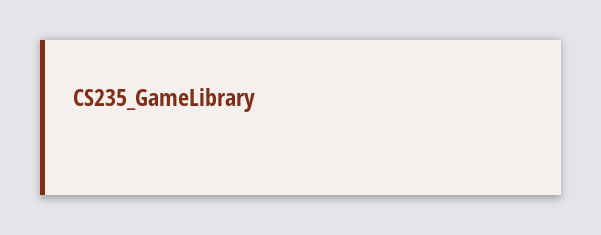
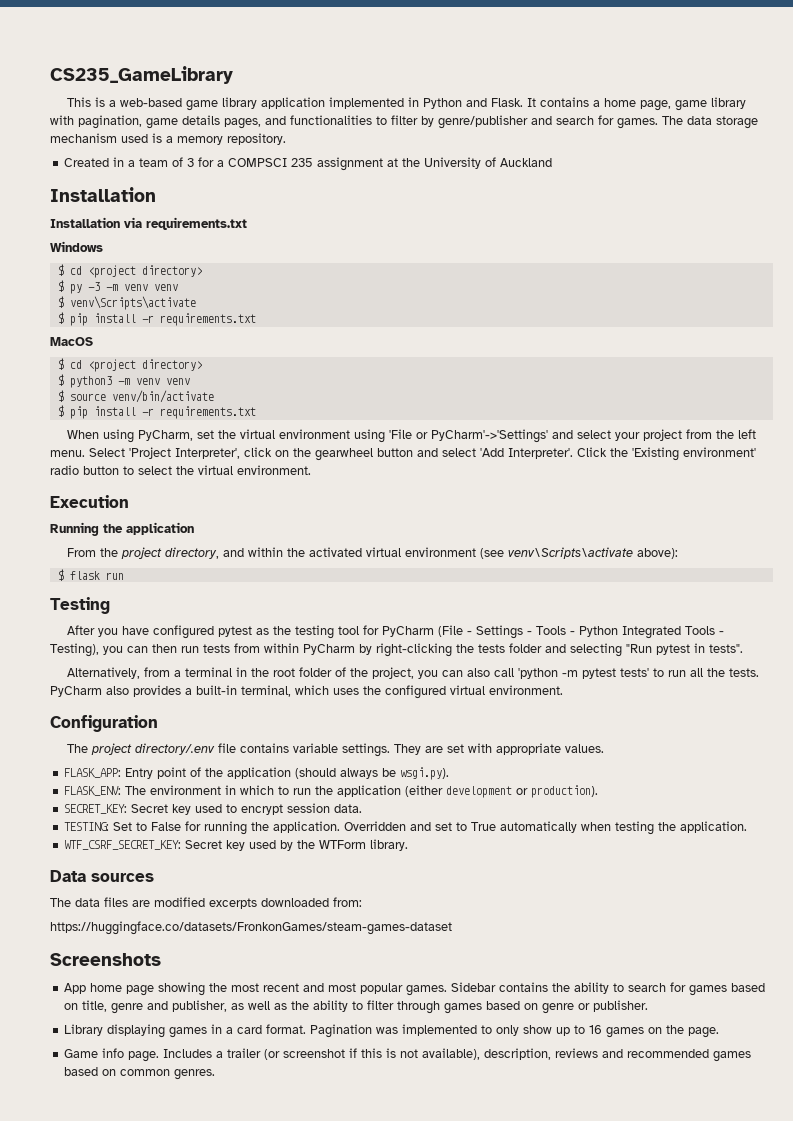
+ This is a web-based game library application implemented in Python and Flask. It contains a home page, game library with pagination, game details pages, and functionalities to filter by genre/publisher and search for games. The data storage mechanism used is a memory repository.
+ Created in a team of 3 for a COMPSCI 235 assignment at the University of Auckland
+ Installation
+ Installation via requirements.txt
+ Windows
+ $ cd <project directory>
+ $ py -3 -m venv venv
+ $ venv\Scripts\activate
+ $ pip install -r requirements.txt
+ MacOS
+ $ cd <project directory>
+ $ python3 -m venv venv
+ $ source venv/bin/activate
+ $ pip install -r requirements.txt
+ When using PyCharm, set the virtual environment using 'File or PyCharm'->'Settings' and select your project from the left menu. Select 'Project Interpreter', click on the gearwheel button and select 'Add Interpreter'. Click the 'Existing environment' radio button to select the virtual environment.
+ Execution
+ Running the application
+ From the project directory, and within the activated virtual environment (see venv\Scripts\activate above):
+ $ flask run
+ Testing
+ After you have configured pytest as the testing tool for PyCharm (File - Settings - Tools - Python Integrated Tools - Testing), you can then run tests from within PyCharm by right-clicking the tests folder and selecting "Run pytest in tests".
+ Alternatively, from a terminal in the root folder of the project, you can also call 'python -m pytest tests' to run all the tests. PyCharm also provides a built-in terminal, which uses the configured virtual environment.
+ Configuration
+ The project directory/.env file contains variable settings. They are set with appropriate values.
+ FLASK_APP: Entry point of the application (should always be wsgi.py).
+ FLASK_ENV: The environment in which to run the application (either development or production).
+ SECRET_KEY: Secret key used to encrypt session data.
+ TESTING: Set to False for running the application. Overridden and set to True automatically when testing the application.
+ WTF_CSRF_SECRET_KEY: Secret key used by the WTForm library.
+ Data sources
+ The data files are modified excerpts downloaded from:
+ https://huggingface.co/datasets/FronkonGames/steam-games-dataset
+ Screenshots
+ App home page showing the most recent and most popular games. Sidebar contains the ability to search for games based on title, genre and publisher, as well as the ability to filter through games based on genre or publisher.
+ Library displaying games in a card format. Pagination was implemented to only show up to 16 games on the page.
+ Game info page. Includes a trailer (or screenshot if this is not available), description, reviews and recommended games based on common genres.

